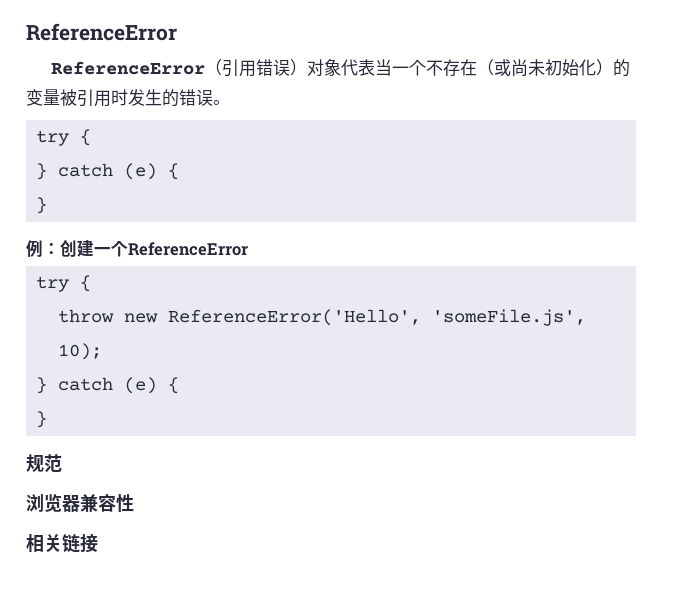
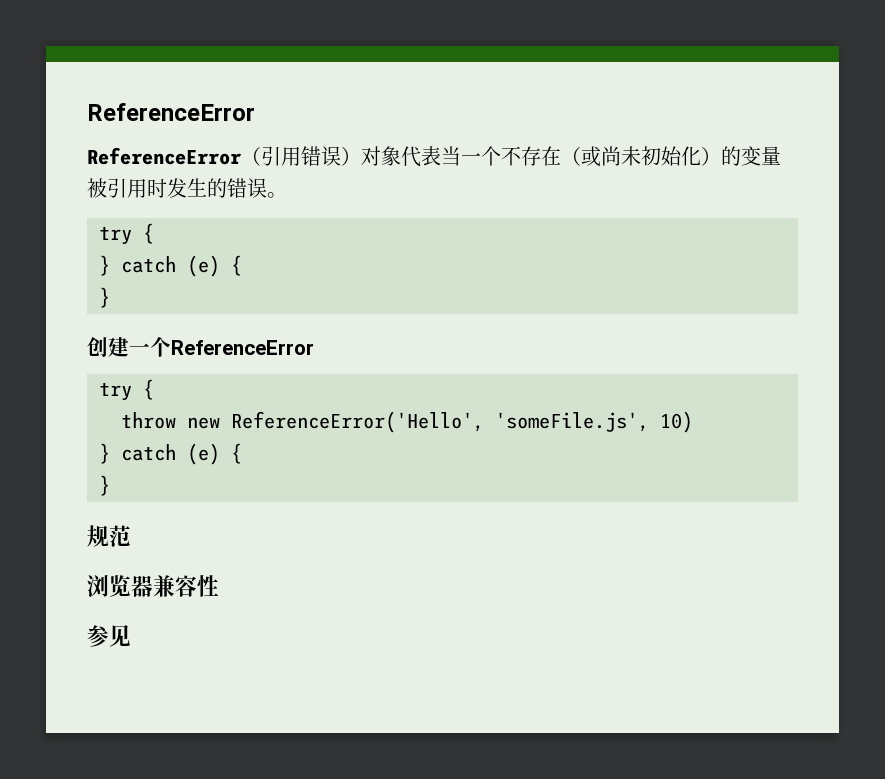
- 例：创建一个ReferenceError
+ 创建一个ReferenceError
- throw new ReferenceError('Hello', 'someFile.js', 10);
+ throw new ReferenceError('Hello', 'someFile.js', 10)
- 相关链接
+ 参见

